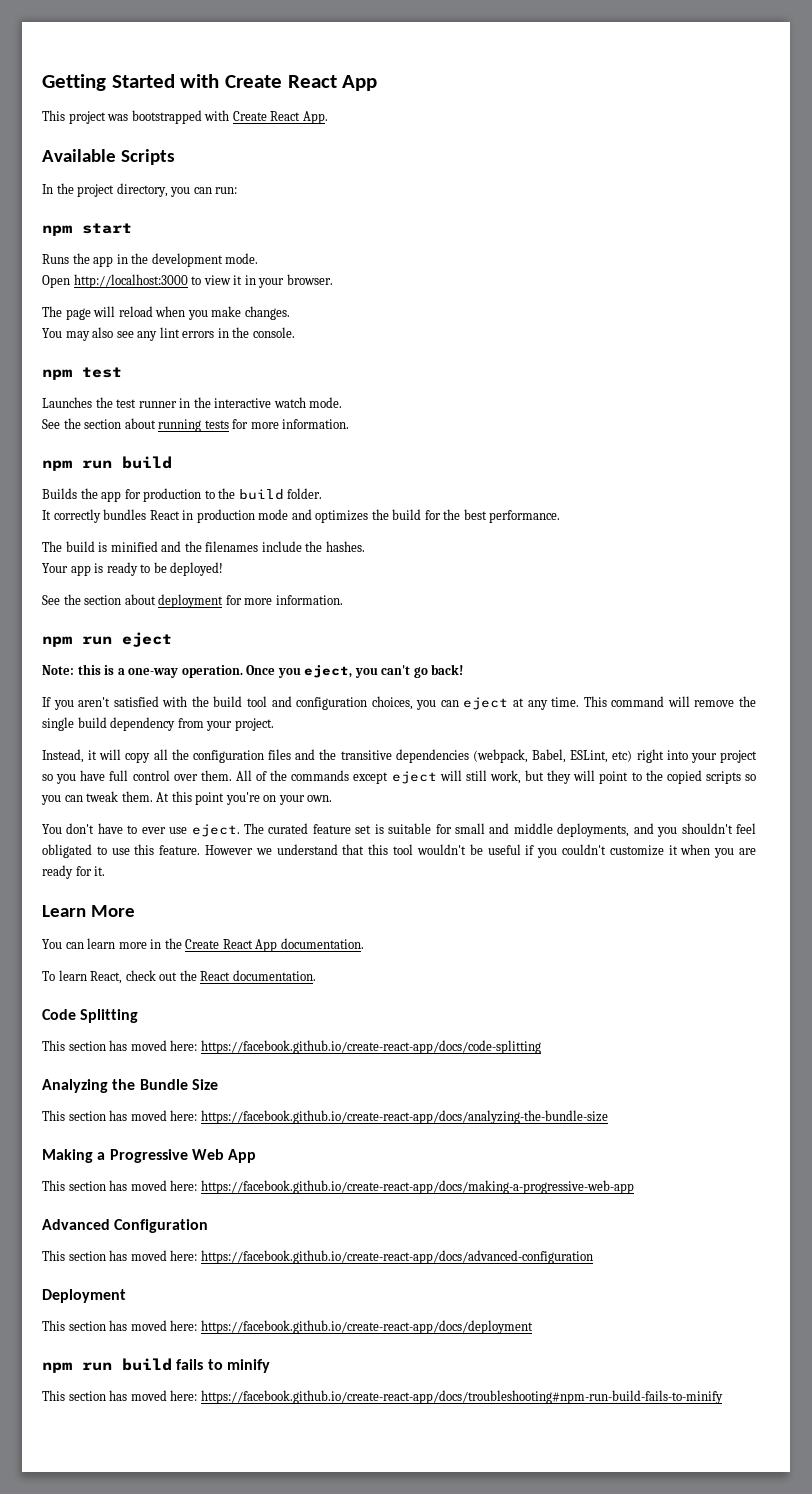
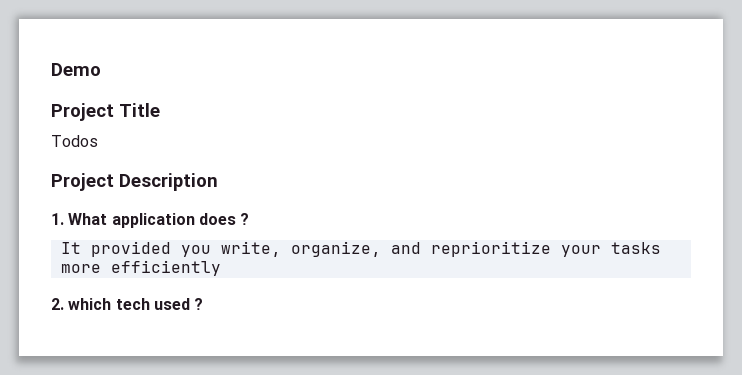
- Getting Started with Create React App
- This project was bootstrapped with Create React App.
- Available Scripts
- In the project directory, you can run:
- npm start
- Runs the app in the development mode.
- Open http://localhost:3000 to view it in your browser.
- The page will reload when you make changes.
- You may also see any lint errors in the console.
- npm test
- Launches the test runner in the interactive watch mode.
- See the section about running tests for more information.
- npm run build
- Builds the app for production to the build folder.
- It correctly bundles React in production mode and optimizes the build for the best performance.
- The build is minified and the filenames include the hashes.
- Your app is ready to be deployed!
- See the section about deployment for more information.
- npm run eject
- Note: this is a one-way operation. Once you eject, you can't go back!
- If you aren't satisfied with the build tool and configuration choices, you can eject at any time. This command will remove the single build dependency from your project.
- Instead, it will copy all the configuration files and the transitive dependencies (webpack, Babel, ESLint, etc) right into your project so you have full control over them. All of the commands except eject will still work, but they will point to the copied scripts so you can tweak them. At this point you're on your own.
- You don't have to ever use eject. The curated feature set is suitable for small and middle deployments, and you shouldn't feel obligated to use this feature. However we understand that this tool wouldn't be useful if you couldn't customize it when you are ready for it.
- Learn More
- You can learn more in the Create React App documentation.
- To learn React, check out the React documentation.
- Code Splitting
- This section has moved here: https://facebook.github.io/create-react-app/docs/code-splitting
- Analyzing the Bundle Size
- This section has moved here: https://facebook.github.io/create-react-app/docs/analyzing-the-bundle-size
- Making a Progressive Web App
- This section has moved here: https://facebook.github.io/create-react-app/docs/making-a-progressive-web-app
- Advanced Configuration
- This section has moved here: https://facebook.github.io/create-react-app/docs/advanced-configuration
- Deployment
- This section has moved here: https://facebook.github.io/create-react-app/docs/deployment
- npm run build fails to minify
- This section has moved here: https://facebook.github.io/create-react-app/docs/troubleshooting#npm-run-build-fails-to-minify
+ Demo
+ Project Title
+ Todos
+ Project Description
+ 1. What application does ?
+ It provided you write, organize, and reprioritize your tasks more efficiently
+ 2. which tech used ?

